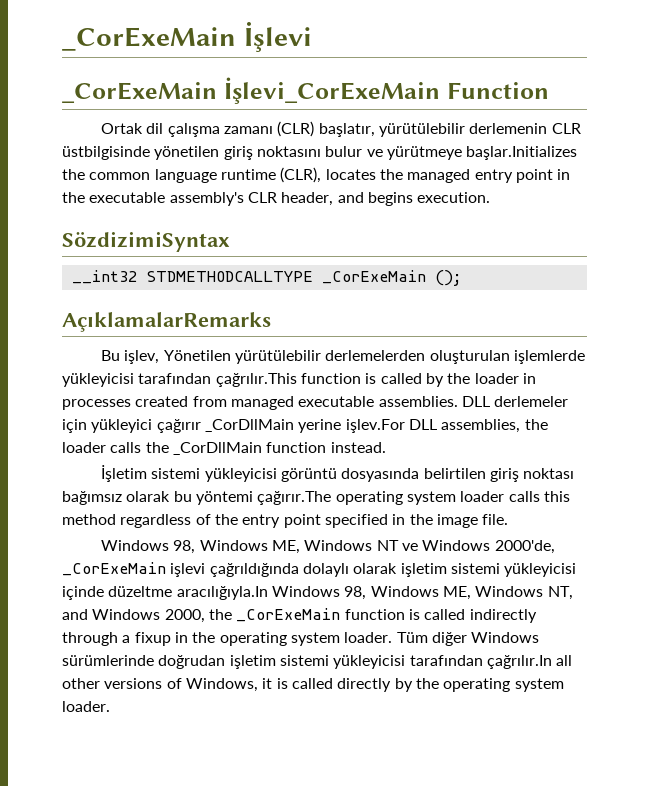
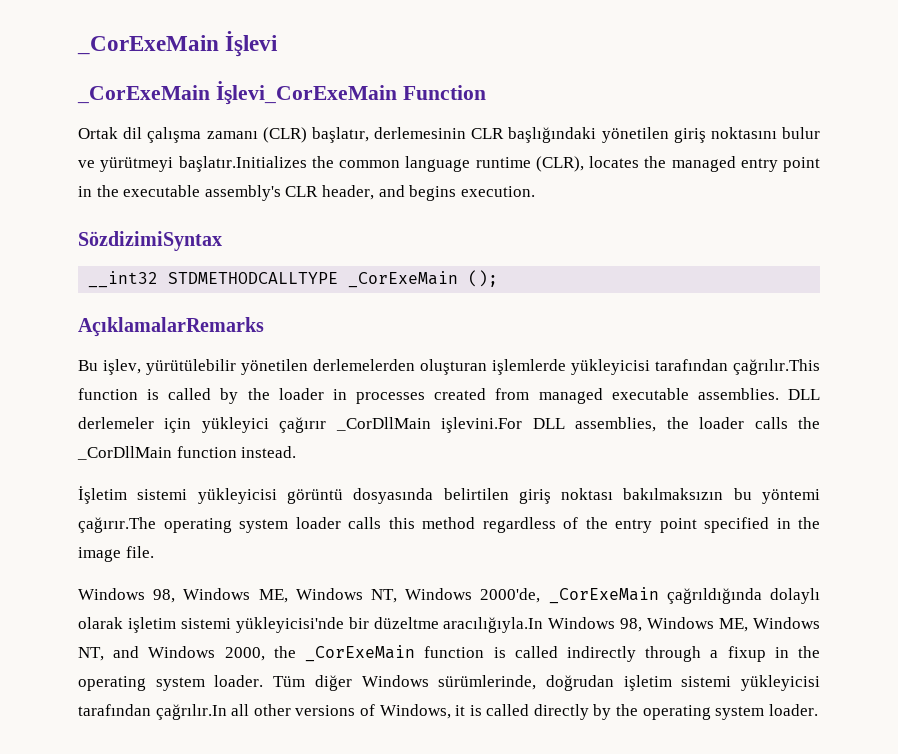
- Ortak dil çalışma zamanı (CLR) başlatır, yürütülebilir derlemenin CLR üstbilgisinde yönetilen giriş noktasını bulur ve yürütmeye başlar.Initializes the common language runtime (CLR), locates the managed entry point in the executable assembly's CLR header, and begins execution.
+ Ortak dil çalışma zamanı (CLR) başlatır, derlemesinin CLR başlığındaki yönetilen giriş noktasını bulur ve yürütmeyi başlatır.Initializes the common language runtime (CLR), locates the managed entry point in the executable assembly's CLR header, and begins execution.
- Bu işlev, Yönetilen yürütülebilir derlemelerden oluşturulan işlemlerde yükleyicisi tarafından çağrılır.This function is called by the loader in processes created from managed executable assemblies.
+ Bu işlev, yürütülebilir yönetilen derlemelerden oluşturan işlemlerde yükleyicisi tarafından çağrılır.This function is called by the loader in processes created from managed executable assemblies.
- DLL derlemeler için yükleyici çağırır _CorDllMain yerine işlev.For DLL assemblies, the loader calls the _CorDllMain function instead.
+ DLL derlemeler için yükleyici çağırır _CorDllMain işlevini.For DLL assemblies, the loader calls the _CorDllMain function instead.
- İşletim sistemi yükleyicisi görüntü dosyasında belirtilen giriş noktası bağımsız olarak bu yöntemi çağırır.The operating system loader calls this method regardless of the entry point specified in the image file.
+ İşletim sistemi yükleyicisi görüntü dosyasında belirtilen giriş noktası bakılmaksızın bu yöntemi çağırır.The operating system loader calls this method regardless of the entry point specified in the image file.
- Windows 98, Windows ME, Windows NT ve Windows 2000'de, _CorExeMain işlevi çağrıldığında dolaylı olarak işletim sistemi yükleyicisi içinde düzeltme aracılığıyla.In Windows 98, Windows ME, Windows NT, and Windows 2000, the _CorExeMain function is called indirectly through a fixup in the operating system loader.
+ Windows 98, Windows ME, Windows NT, Windows 2000'de, _CorExeMain çağrıldığında dolaylı olarak işletim sistemi yükleyicisi'nde bir düzeltme aracılığıyla.In Windows 98, Windows ME, Windows NT, and Windows 2000, the _CorExeMain function is called indirectly through a fixup in the operating system loader.
- Tüm diğer Windows sürümlerinde doğrudan işletim sistemi yükleyicisi tarafından çağrılır.In all other versions of Windows, it is called directly by the operating system loader.
+ Tüm diğer Windows sürümlerinde, doğrudan işletim sistemi yükleyicisi tarafından çağrılır.In all other versions of Windows, it is called directly by the operating system loader.

